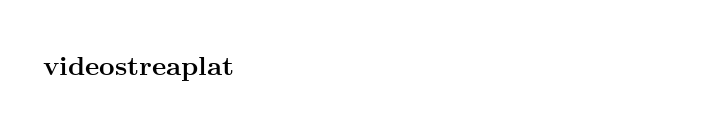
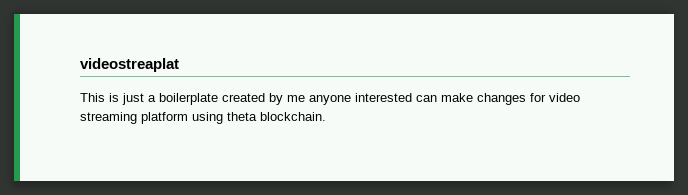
+ This is just a boilerplate created by me anyone interested can make changes for video streaming platform using theta blockchain.

